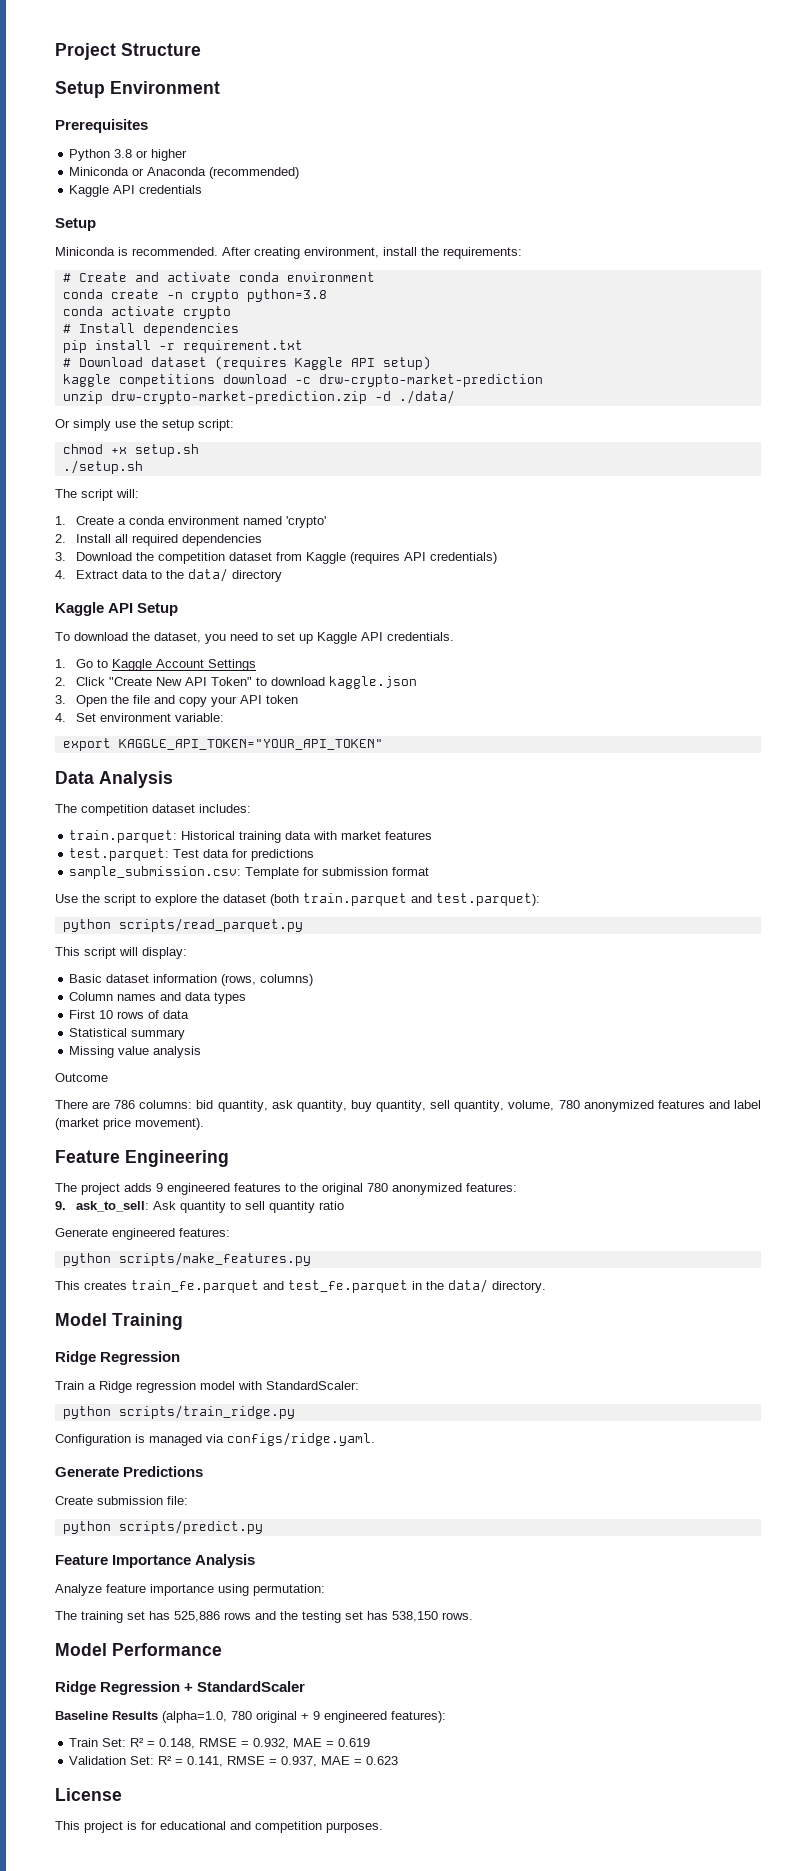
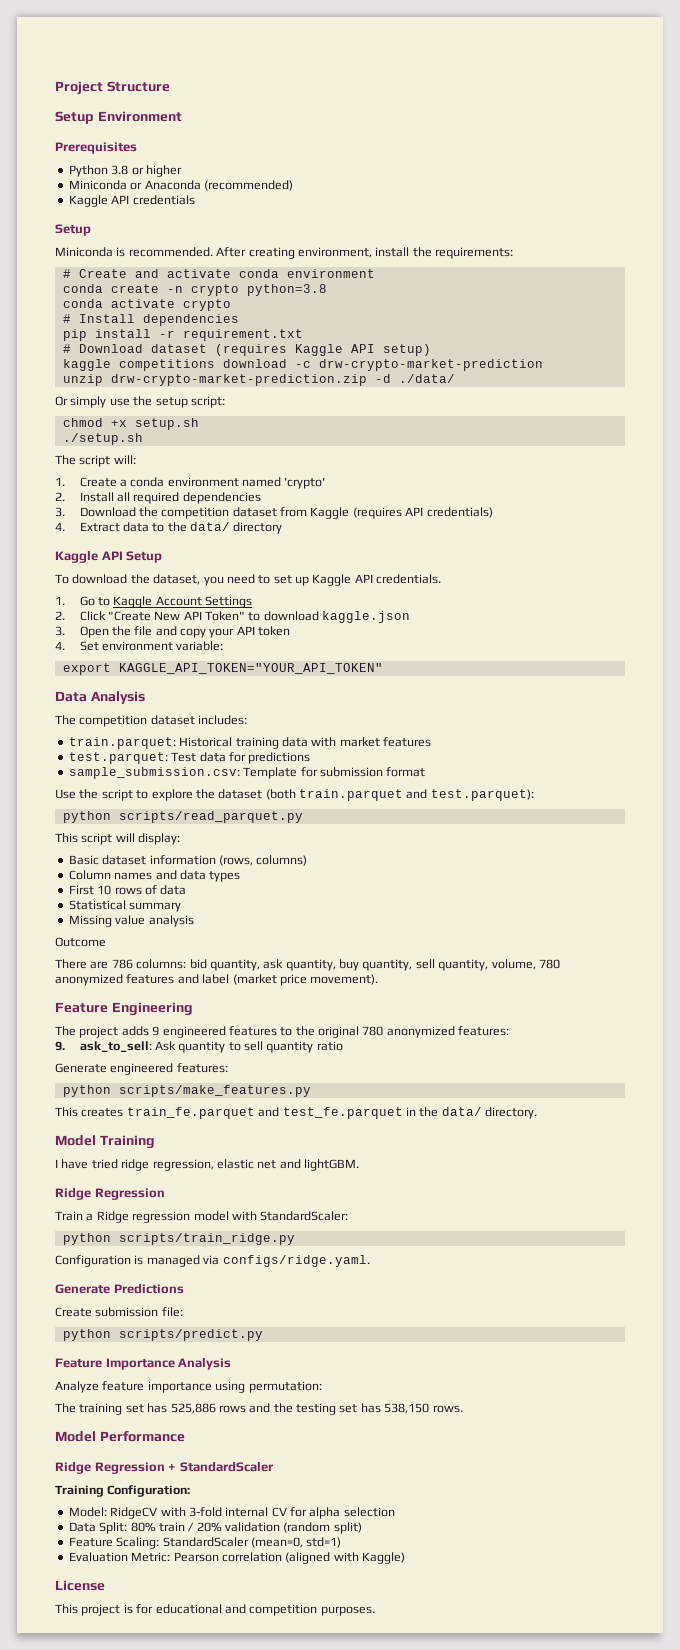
+ I have tried ridge regression, elastic net and lightGBM.
- Baseline Results (alpha=1.0, 780 original + 9 engineered features):
- Train Set: R² = 0.148, RMSE = 0.932, MAE = 0.619
- Validation Set: R² = 0.141, RMSE = 0.937, MAE = 0.623
+ Training Configuration:
+ Model: RidgeCV with 3-fold internal CV for alpha selection
+ Data Split: 80% train / 20% validation (random split)
+ Feature Scaling: StandardScaler (mean=0, std=1)
+ Evaluation Metric: Pearson correlation (aligned with Kaggle)

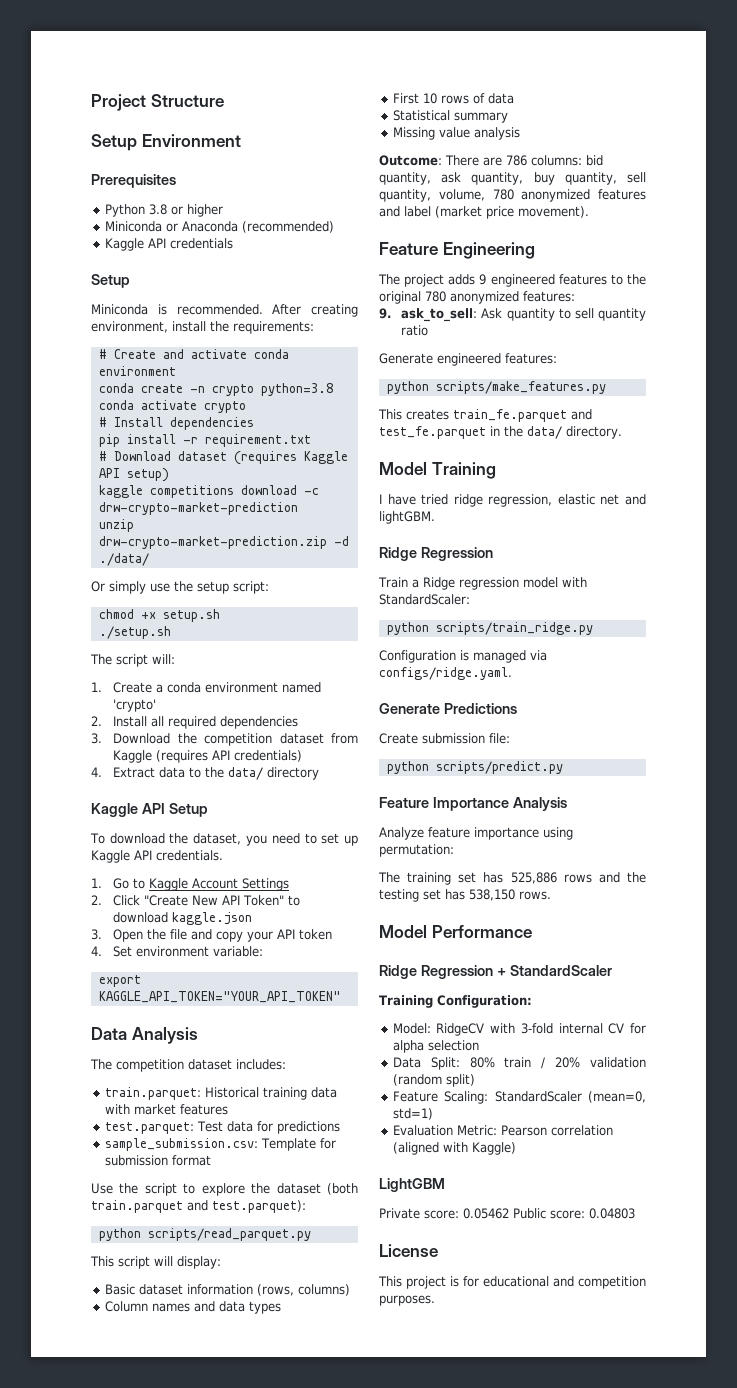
- Outcome
- There are 786 columns: bid quantity, ask quantity, buy quantity, sell quantity, volume, 780 anonymized features and label (market price movement).
+ Outcome: There are 786 columns: bid quantity, ask quantity, buy quantity, sell quantity, volume, 780 anonymized features and label (market price movement).
+ LightGBM
+ Private score: 0.05462 Public score: 0.04803

